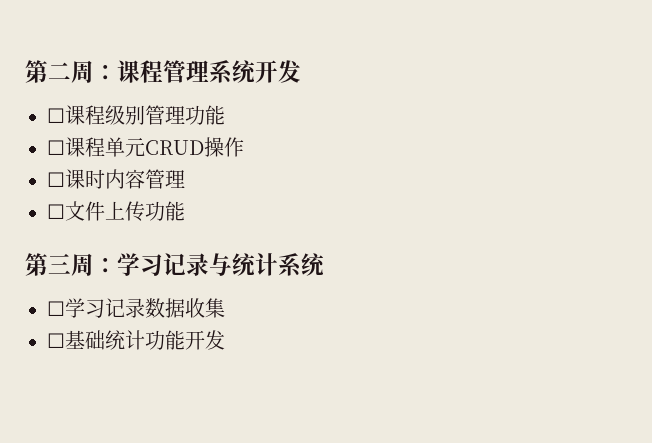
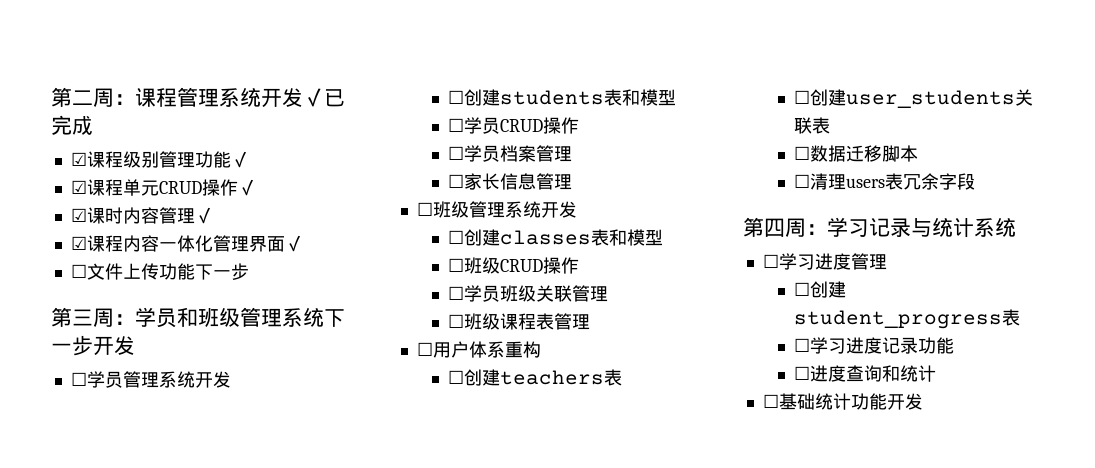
- 第二周：课程管理系统开发
- ☐课程级别管理功能
- ☐课程单元CRUD操作
- ☐课时内容管理
+ 第二周：课程管理系统开发✓已完成
+ ☑课程级别管理功能✓
+ ☑课程单元CRUD操作✓
+ ☑课时内容管理✓
+ ☑课程内容一体化管理界面✓
- ☐文件上传功能
+ ☐文件上传功能下一步
- 第三周：学习记录与统计系统
+ 第三周：学员和班级管理系统下一步开发
+ ☐学员管理系统开发
+ ☐创建students表和模型
+ ☐学员CRUD操作
+ ☐学员档案管理
+ ☐家长信息管理
+ ☐班级管理系统开发
+ ☐创建classes表和模型
+ ☐班级CRUD操作
+ ☐学员班级关联管理
+ ☐班级课程表管理
+ ☐用户体系重构
+ ☐创建teachers表
+ ☐创建user_students关联表
+ ☐数据迁移脚本
+ ☐清理users表冗余字段
+ 第四周：学习记录与统计系统
- ☐学习记录数据收集
+ ☐学习进度管理
+ ☐创建student_progress表
+ ☐学习进度记录功能
+ ☐进度查询和统计

